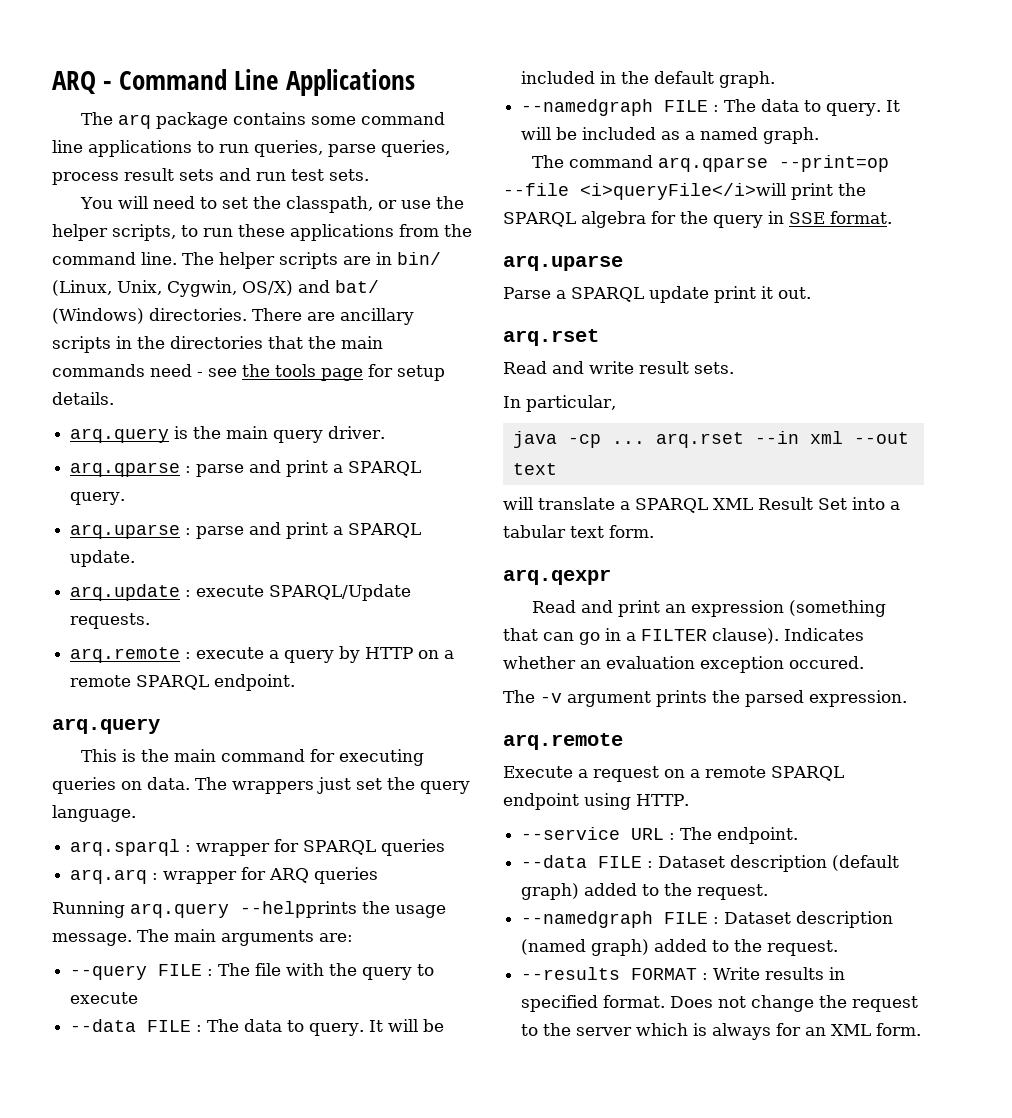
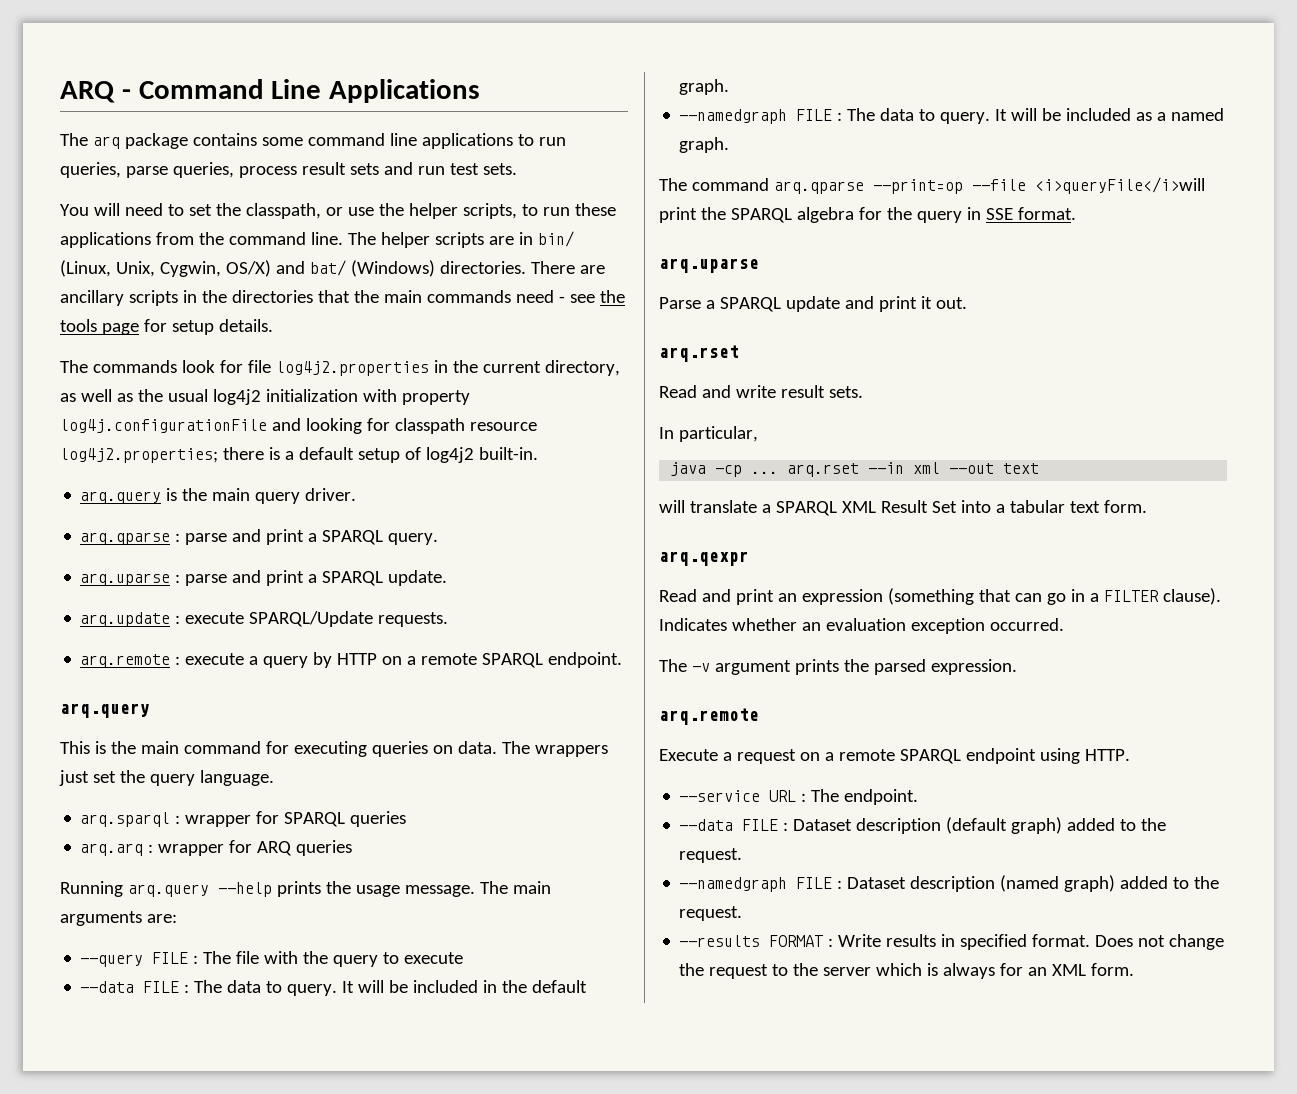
+ The commands look for file log4j2.properties in the current directory, as well as the usual log4j2 initialization with property log4j.configurationFile and looking for classpath resource log4j2.properties; there is a default setup of log4j2 built-in.
- Running arq.query --helpprints the usage message.
+ Running arq.query --help prints the usage message.
- Parse a SPARQL update print it out.
+ Parse a SPARQL update and print it out.
- Indicates whether an evaluation exception occured.
+ Indicates whether an evaluation exception occurred.

